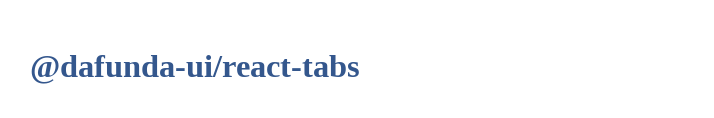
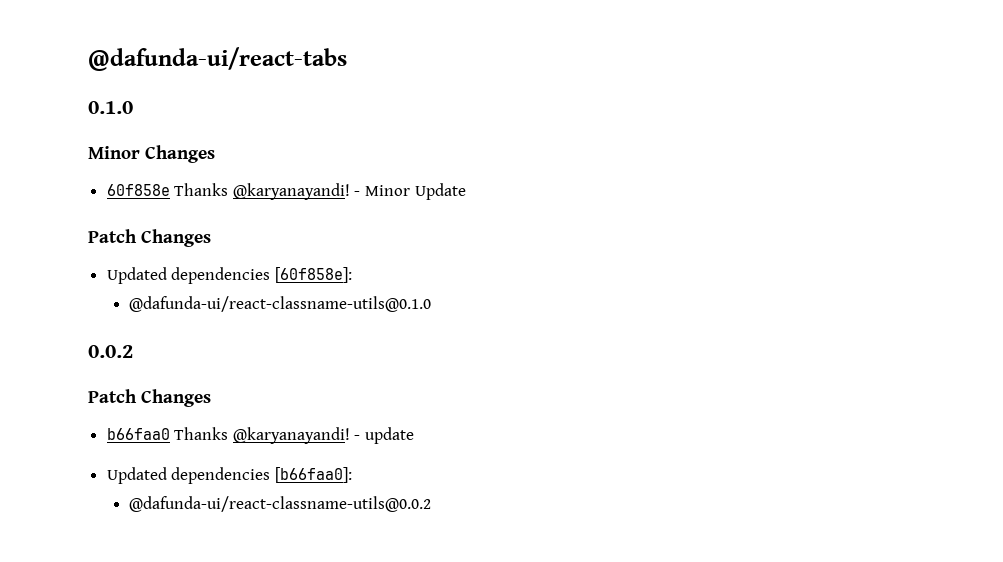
+ 0.1.0
+ Minor Changes
+ 60f858e Thanks @karyanayandi! - Minor Update
+ Patch Changes
+ Updated dependencies [60f858e]:
+ @dafunda-ui/react-classname-utils@0.1.0
+ 0.0.2
+ Patch Changes
+ b66faa0 Thanks @karyanayandi! - update
+ Updated dependencies [b66faa0]:
+ @dafunda-ui/react-classname-utils@0.0.2

